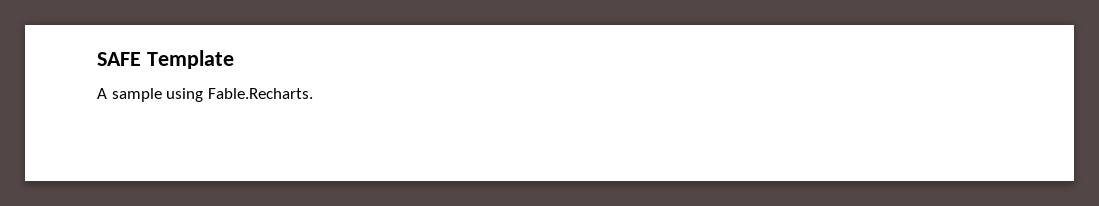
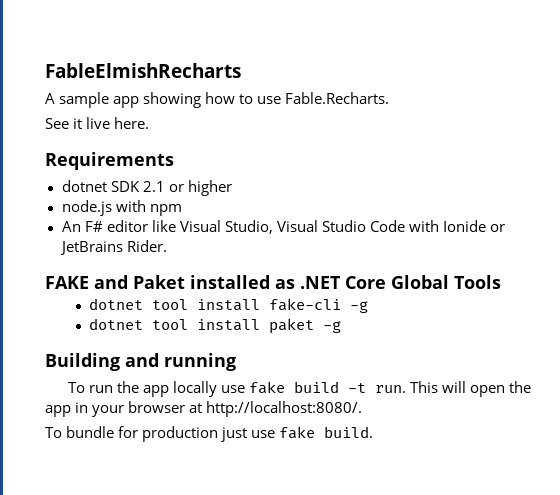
- SAFE Template
+ FableElmishRecharts
- A sample using Fable.Recharts.
+ A sample app showing how to use Fable.Recharts.
+ See it live here.
+ Requirements
+ dotnet SDK 2.1 or higher
+ node.js with npm
+ An F# editor like Visual Studio, Visual Studio Code with Ionide or JetBrains Rider.
+ FAKE and Paket installed as .NET Core Global Tools
+ dotnet tool install fake-cli -g
+ dotnet tool install paket -g
+ Building and running
+ To run the app locally use fake build -t run. This will open the app in your browser at http://localhost:8080/.
+ To bundle for production just use fake build.

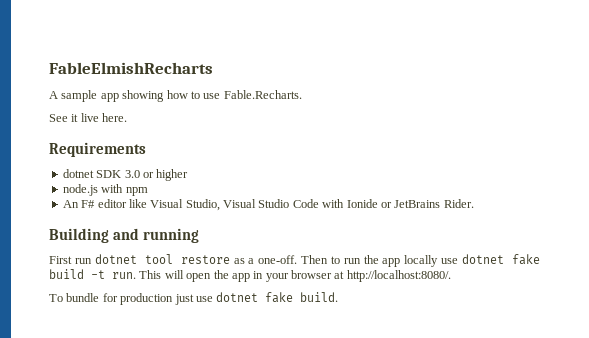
- dotnet SDK 2.1 or higher
+ dotnet SDK 3.0 or higher
- FAKE and Paket installed as .NET Core Global Tools
- dotnet tool install fake-cli -g
- dotnet tool install paket -g
  Building and running
- To run the app locally use fake build -t run.
+ First run dotnet tool restore as a one-off. Then to run the app locally use dotnet fake build -t run.
- To bundle for production just use fake build.
+ To bundle for production just use dotnet fake build.

